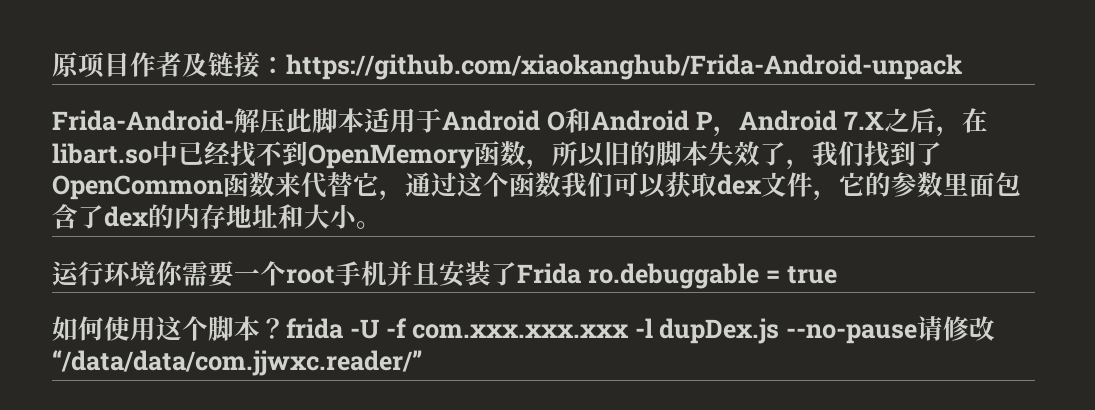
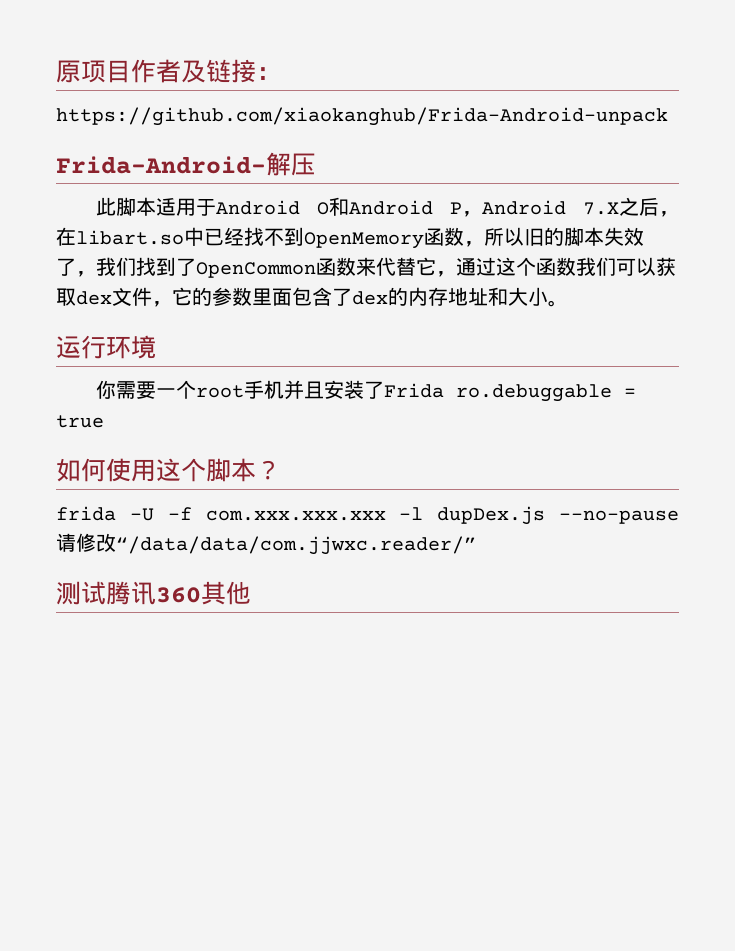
- 原项目作者及链接：https://github.com/xiaokanghub/Frida-Android-unpack
+ 原项目作者及链接：
+ https://github.com/xiaokanghub/Frida-Android-unpack
- Frida-Android-解压此脚本适用于Android O和Android P，Android 7.X之后，在libart.so中已经找不到OpenMemory函数，所以旧的脚本失效了，我们找到了OpenCommon函数来代替它，通过这个函数我们可以获取dex文件，它的参数里面包含了dex的内存地址和大小。
+ Frida-Android-解压
+ 此脚本适用于Android O和Android P，Android 7.X之后，在libart.so中已经找不到OpenMemory函数，所以旧的脚本失效了，我们找到了OpenCommon函数来代替它，通过这个函数我们可以获取dex文件，它的参数里面包含了dex的内存地址和大小。
- 运行环境你需要一个root手机并且安装了Frida ro.debuggable = true
+ 运行环境
+ 你需要一个root手机并且安装了Frida ro.debuggable = true
- 如何使用这个脚本？frida -U -f com.xxx.xxx.xxx -l dupDex.js --no-pause请修改“/data/data/com.jjwxc.reader/”
+ 如何使用这个脚本？
+ frida -U -f com.xxx.xxx.xxx -l dupDex.js --no-pause请修改“/data/data/com.jjwxc.reader/”
+ 测试腾讯360其他

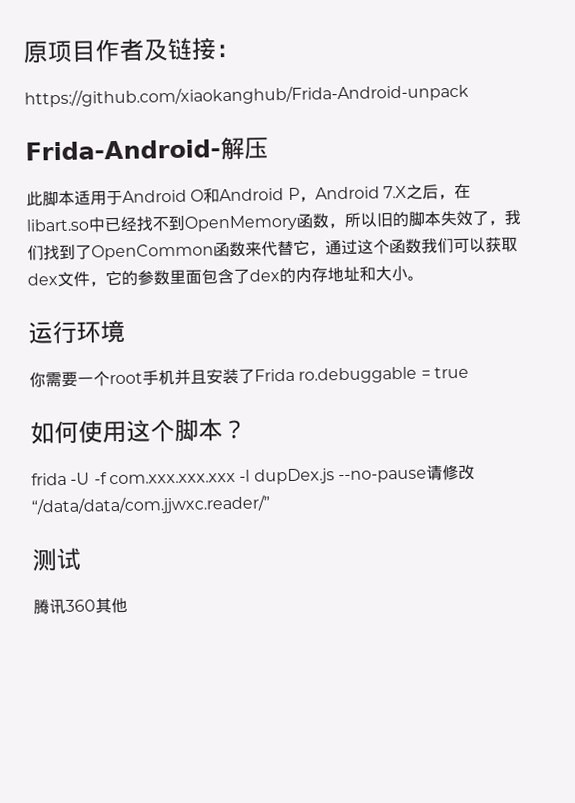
- 测试腾讯360其他
+ 测试
+ 腾讯360其他

